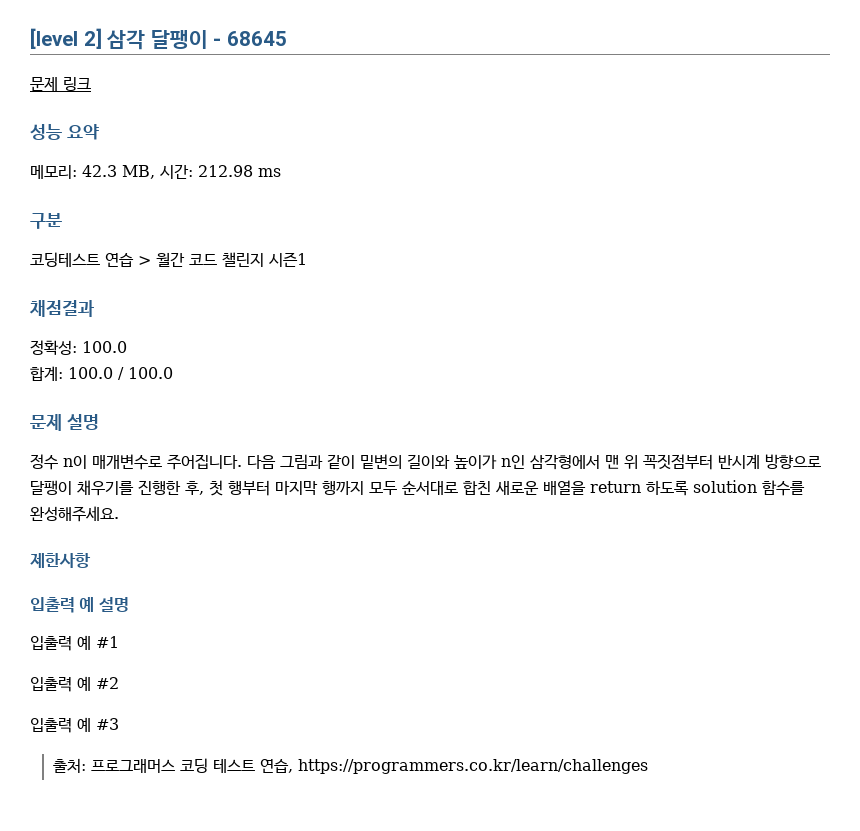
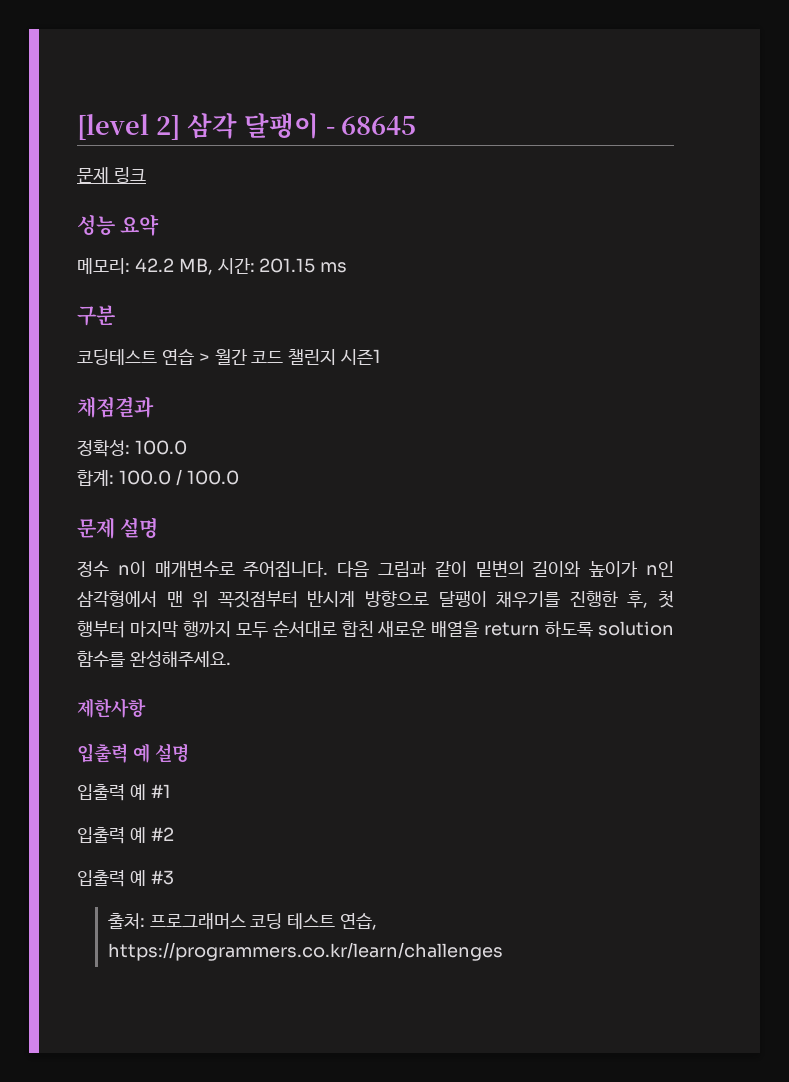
- 메모리: 42.3 MB, 시간: 212.98 ms
+ 메모리: 42.2 MB, 시간: 201.15 ms

